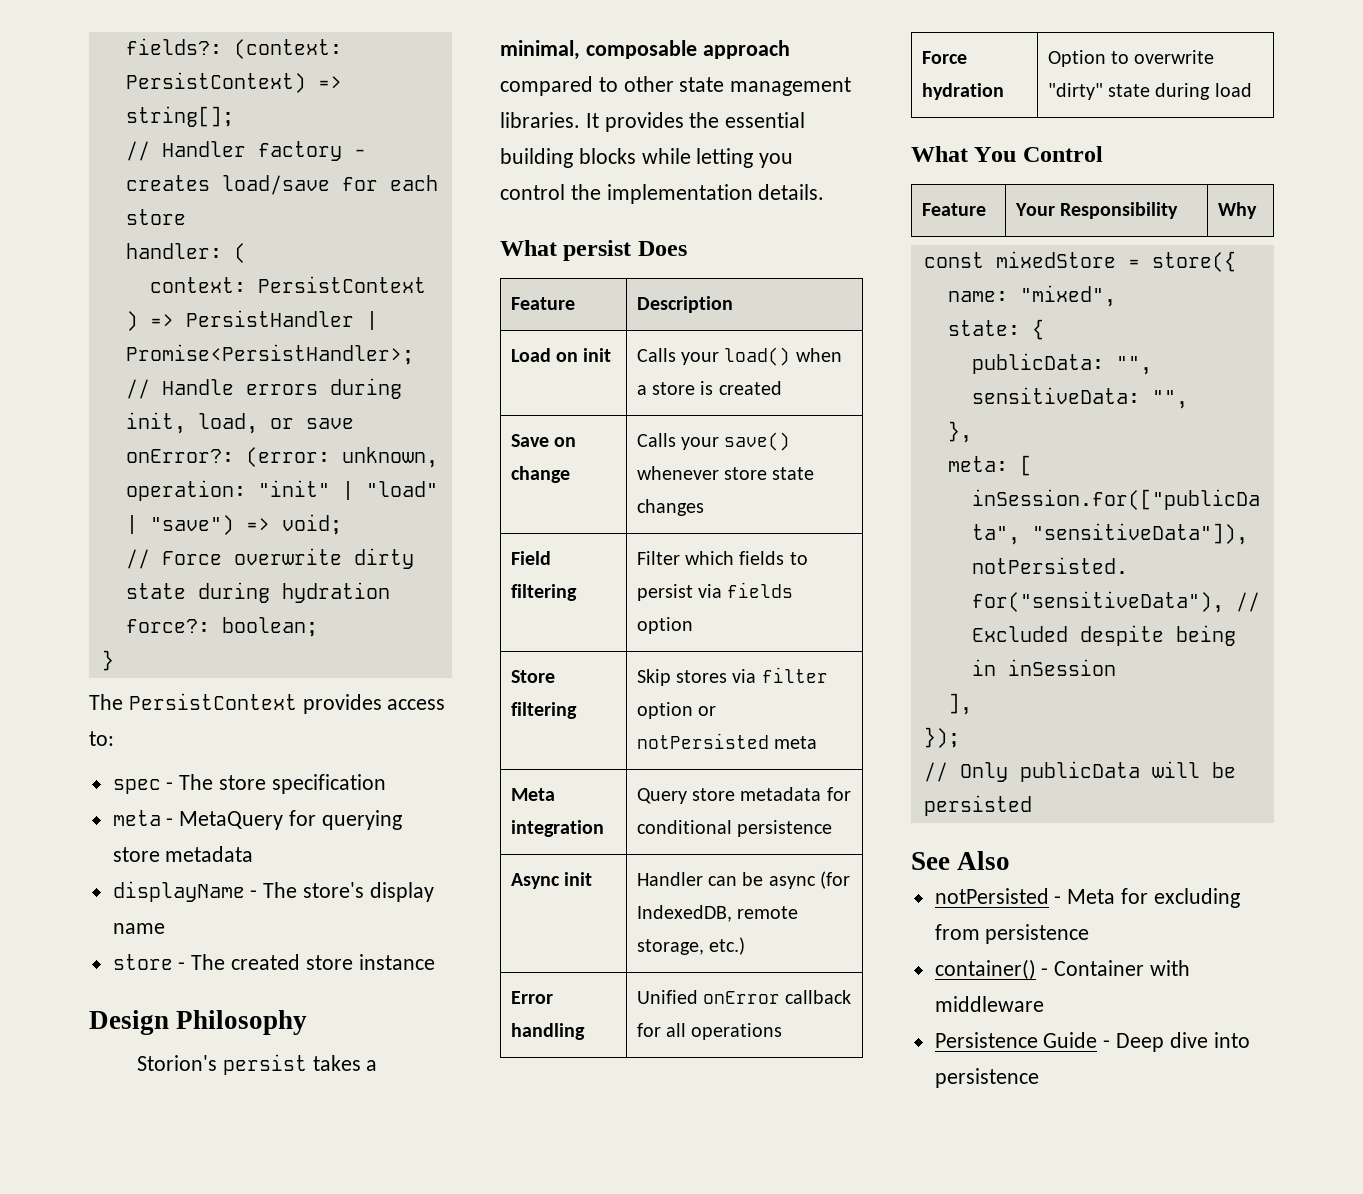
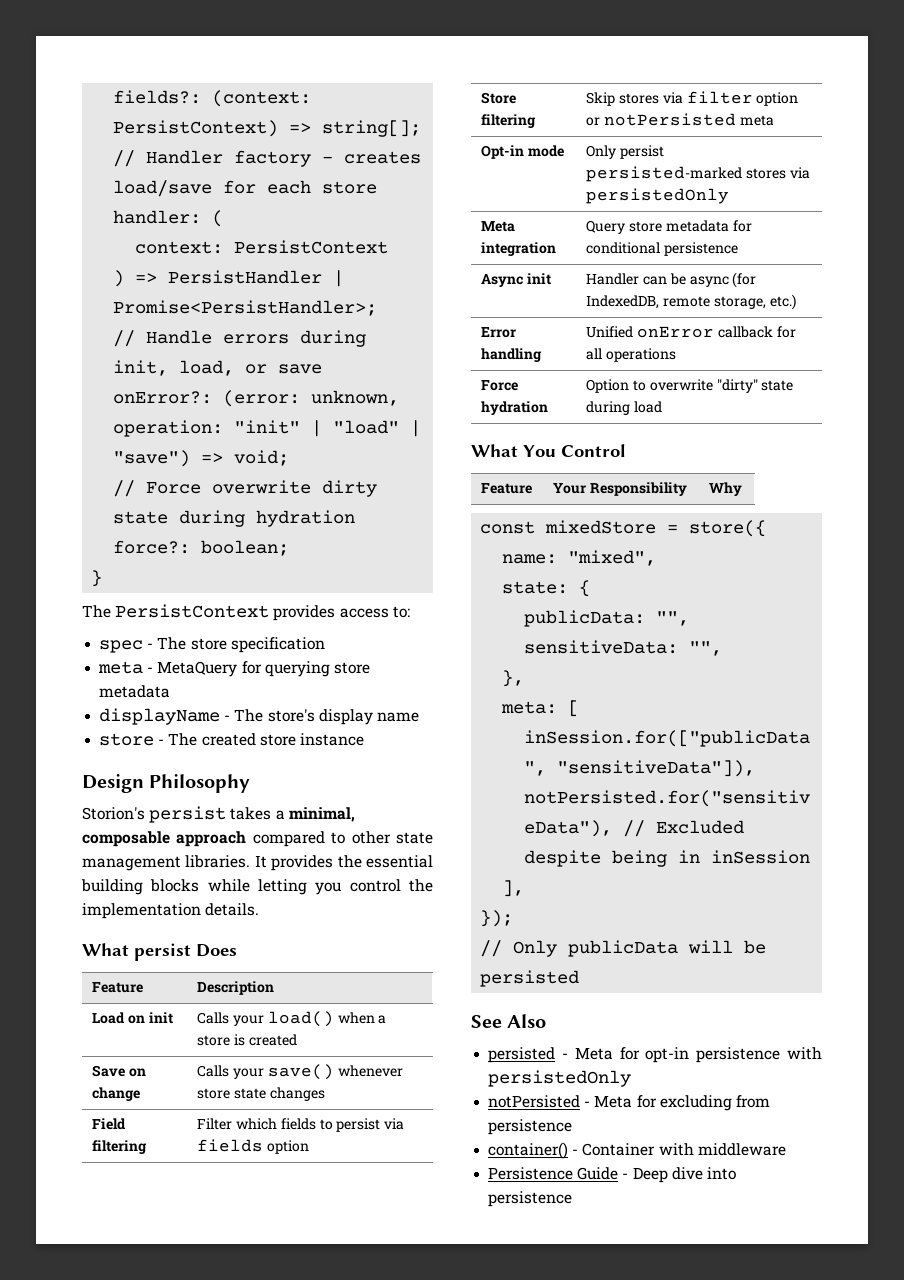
+ Opt-in mode | Only persist persisted-marked stores via persistedOnly
+ persisted - Meta for opt-in persistence with persistedOnly

